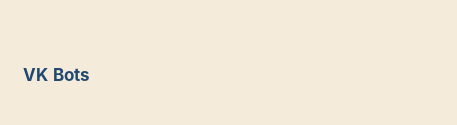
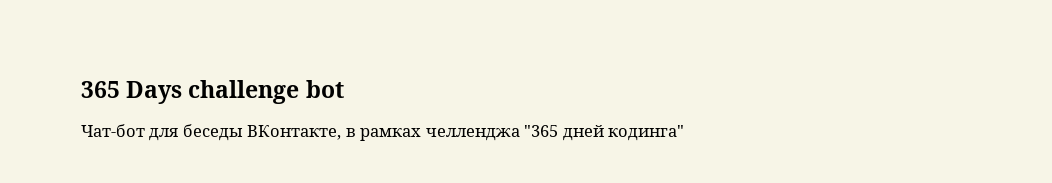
- VK Bots
+ 365 Days challenge bot
+ Чат-бот для беседы ВКонтакте, в рамках челленджа "365 дней кодинга"

